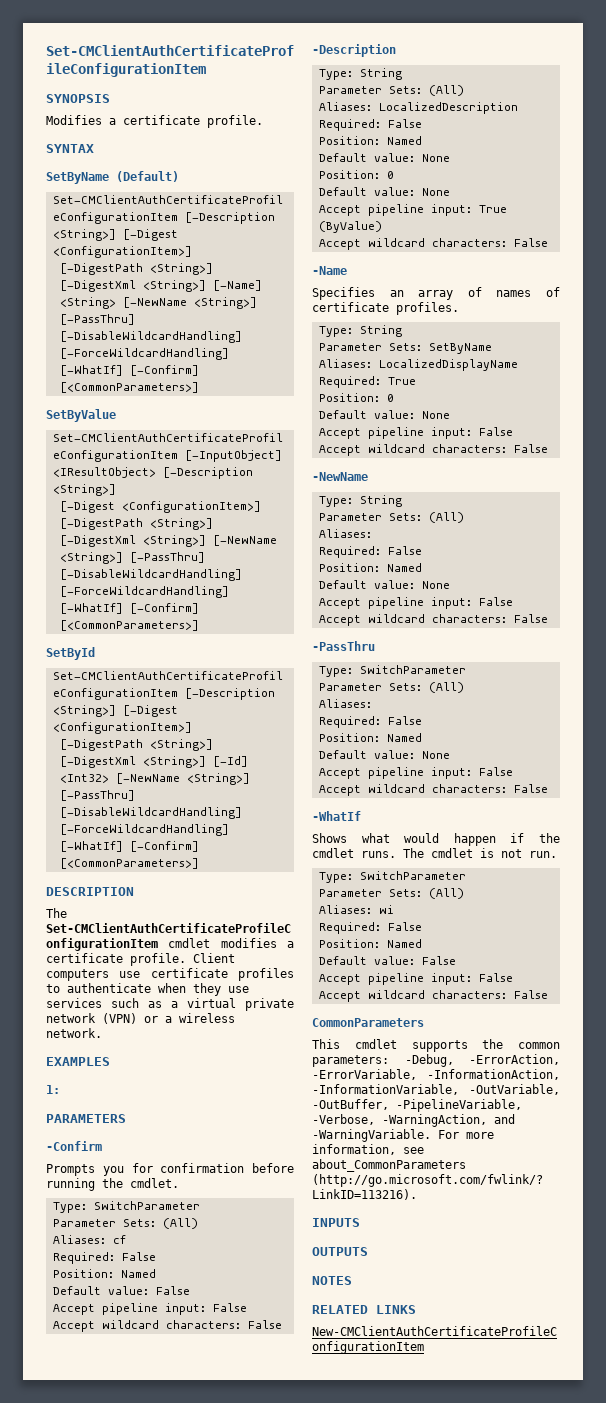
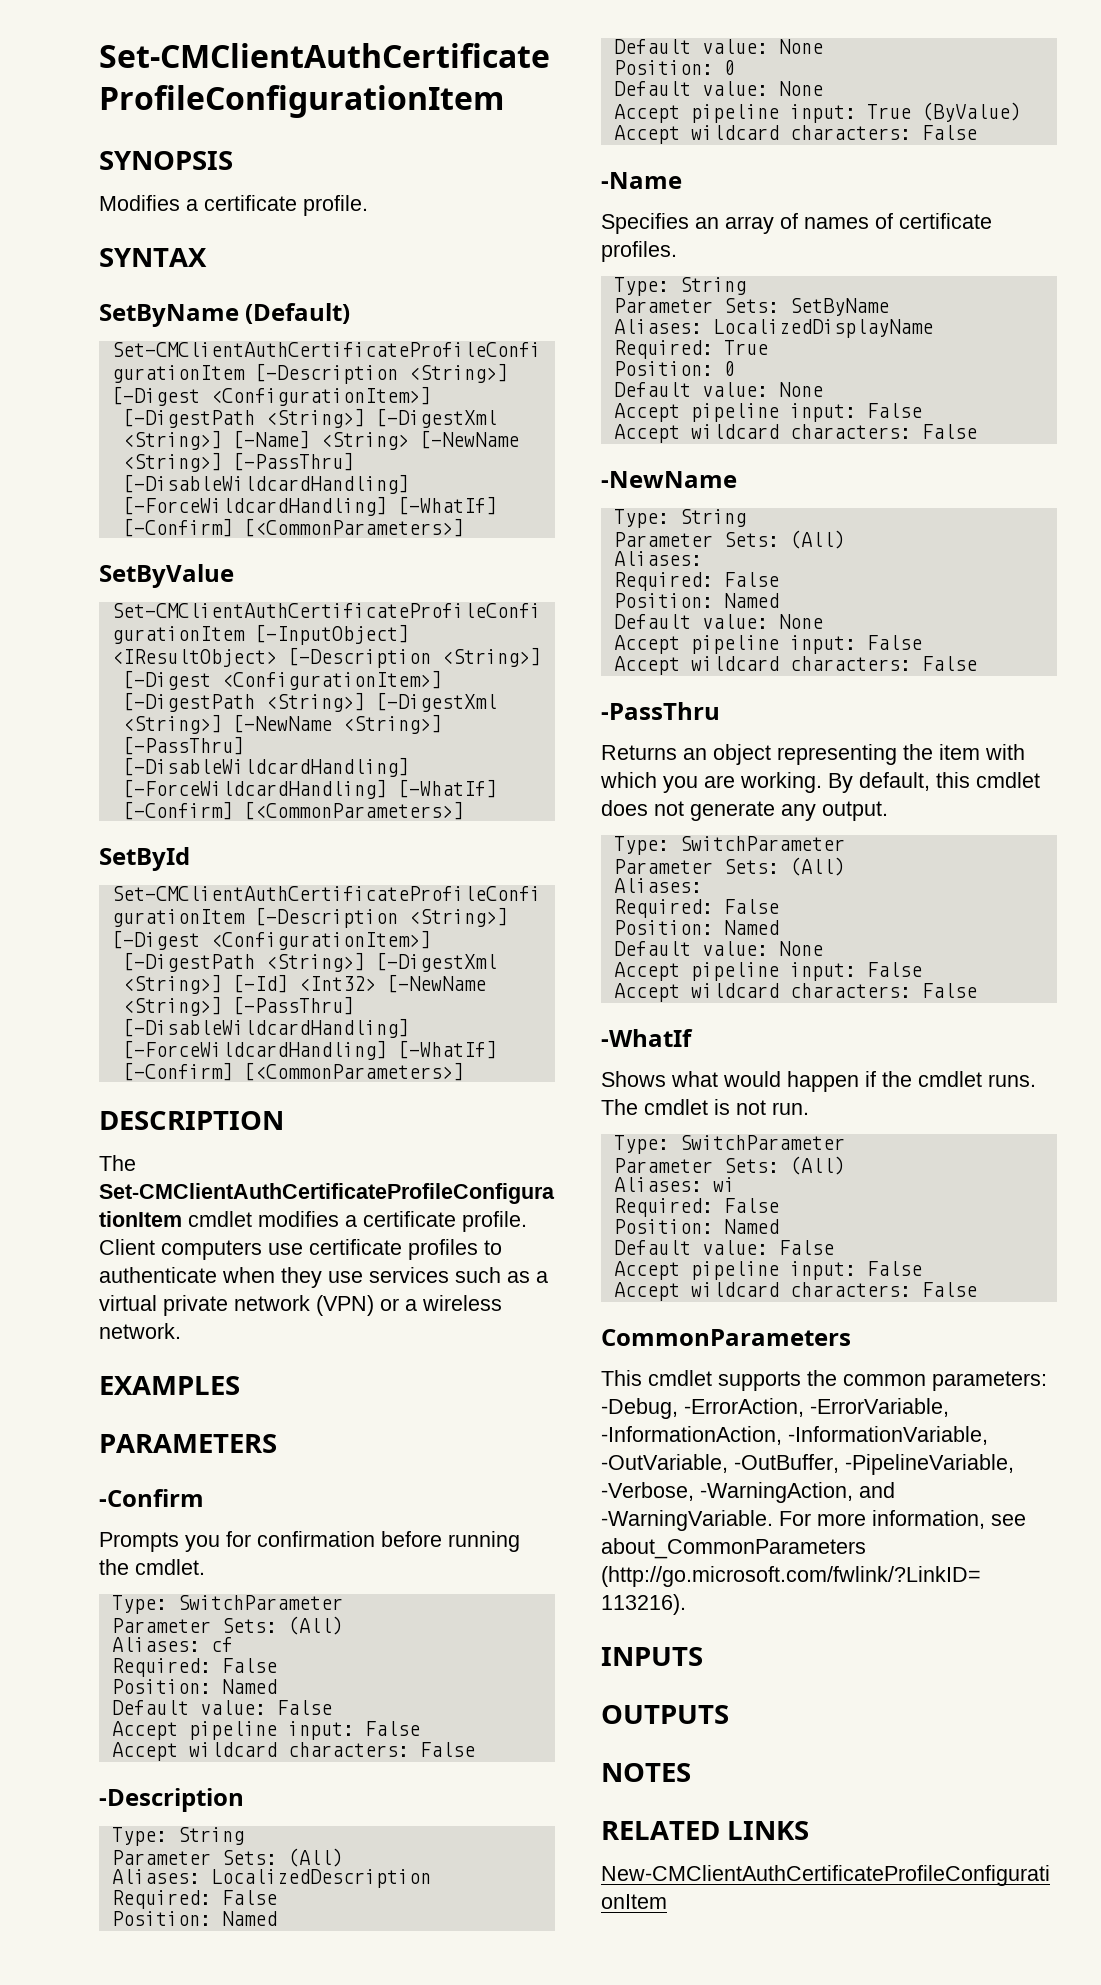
- 1:
+ Returns an object representing the item with which you are working. By default, this cmdlet does not generate any output.

